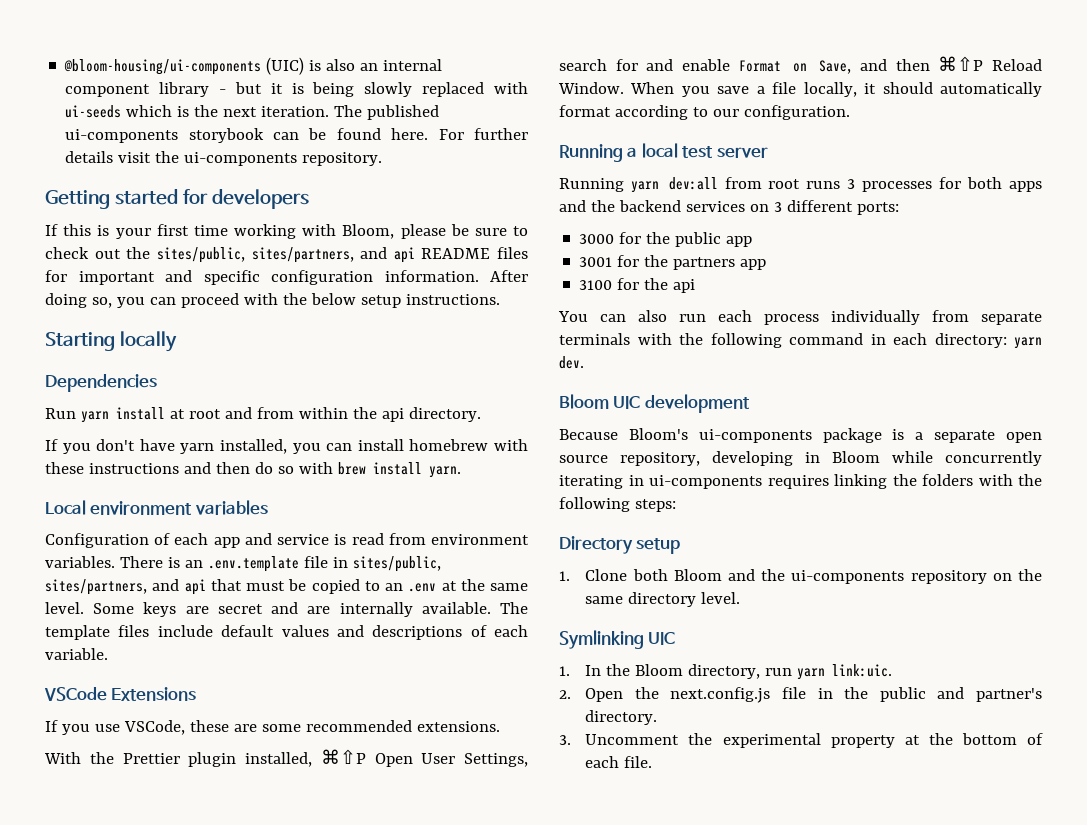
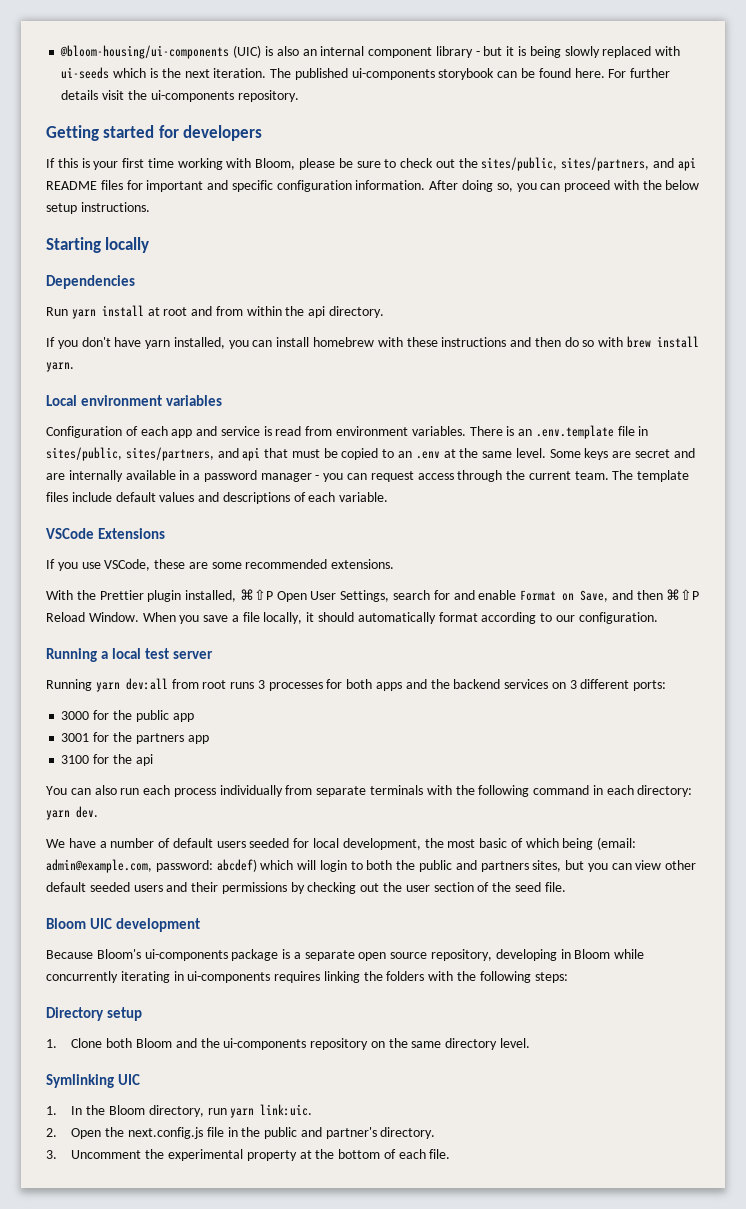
- Some keys are secret and are internally available.
+ Some keys are secret and are internally available in a password manager - you can request access through the current team.
+ We have a number of default users seeded for local development, the most basic of which being (email: admin@example.com, password: abcdef) which will login to both the public and partners sites, but you can view other default seeded users and their permissions by checking out the user section of the seed file.

